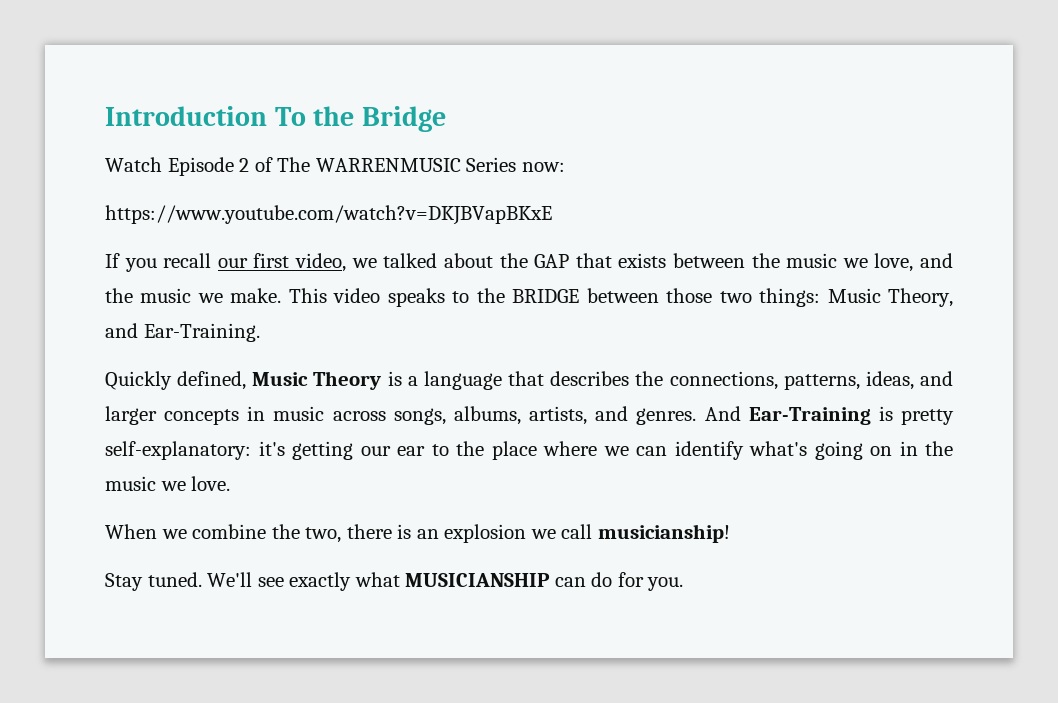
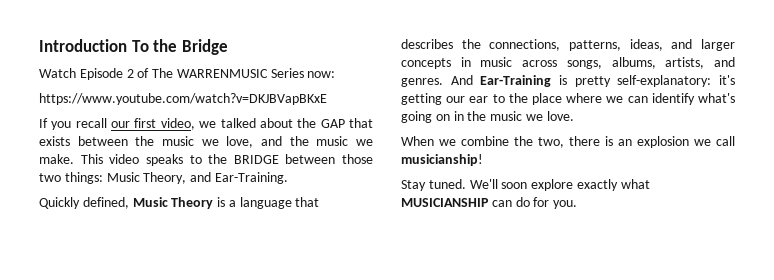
- We'll see exactly what MUSICIANSHIP can do for you.
+ We'll soon explore exactly what MUSICIANSHIP can do for you.

